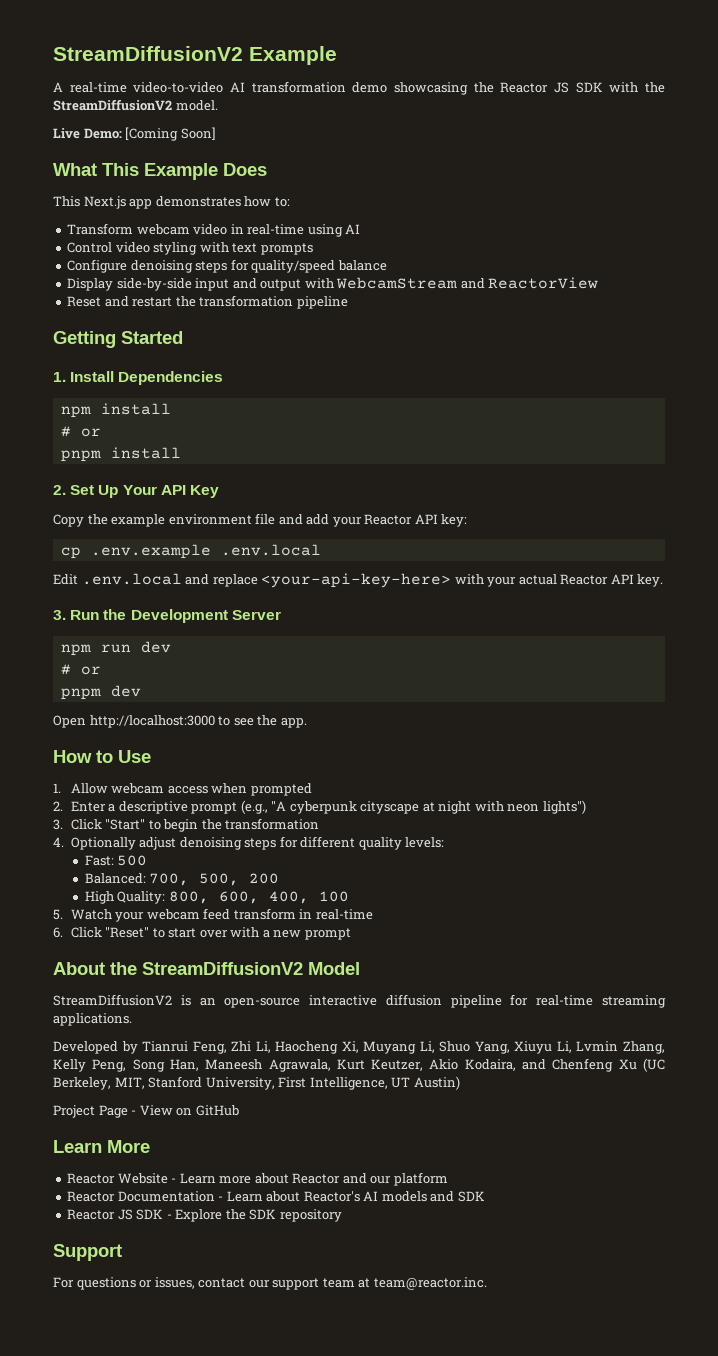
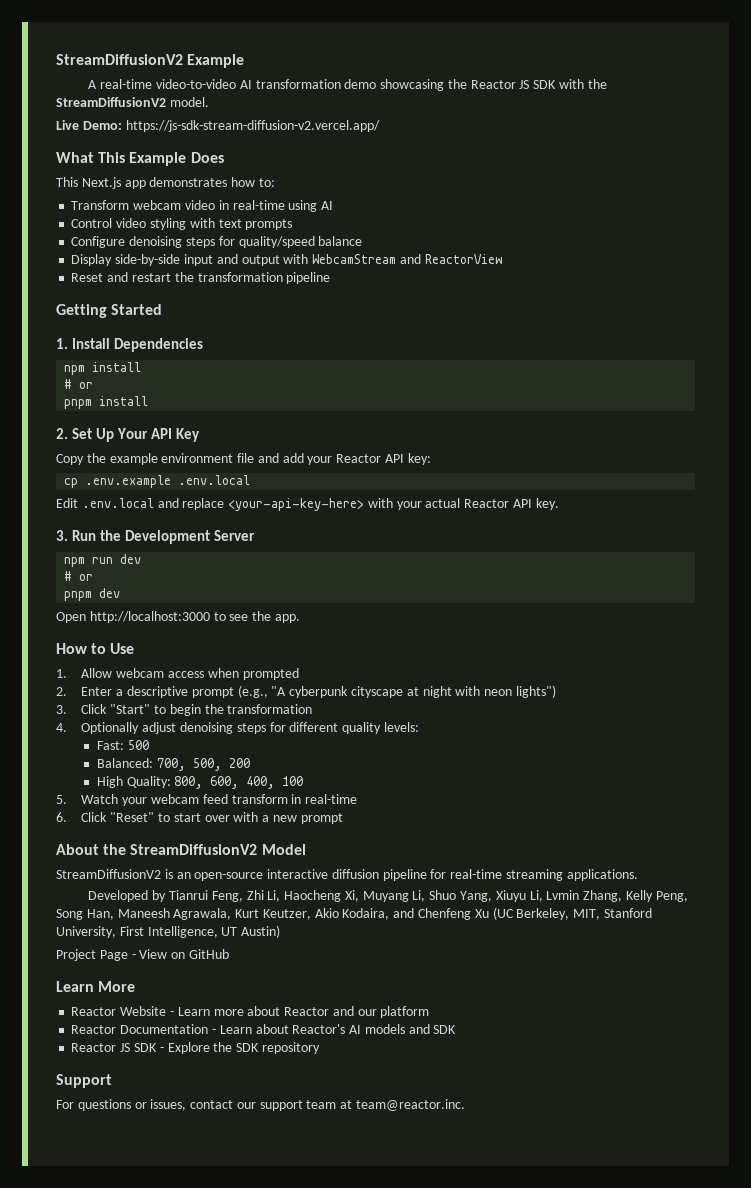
- Live Demo: [Coming Soon]
+ Live Demo: https://js-sdk-stream-diffusion-v2.vercel.app/

